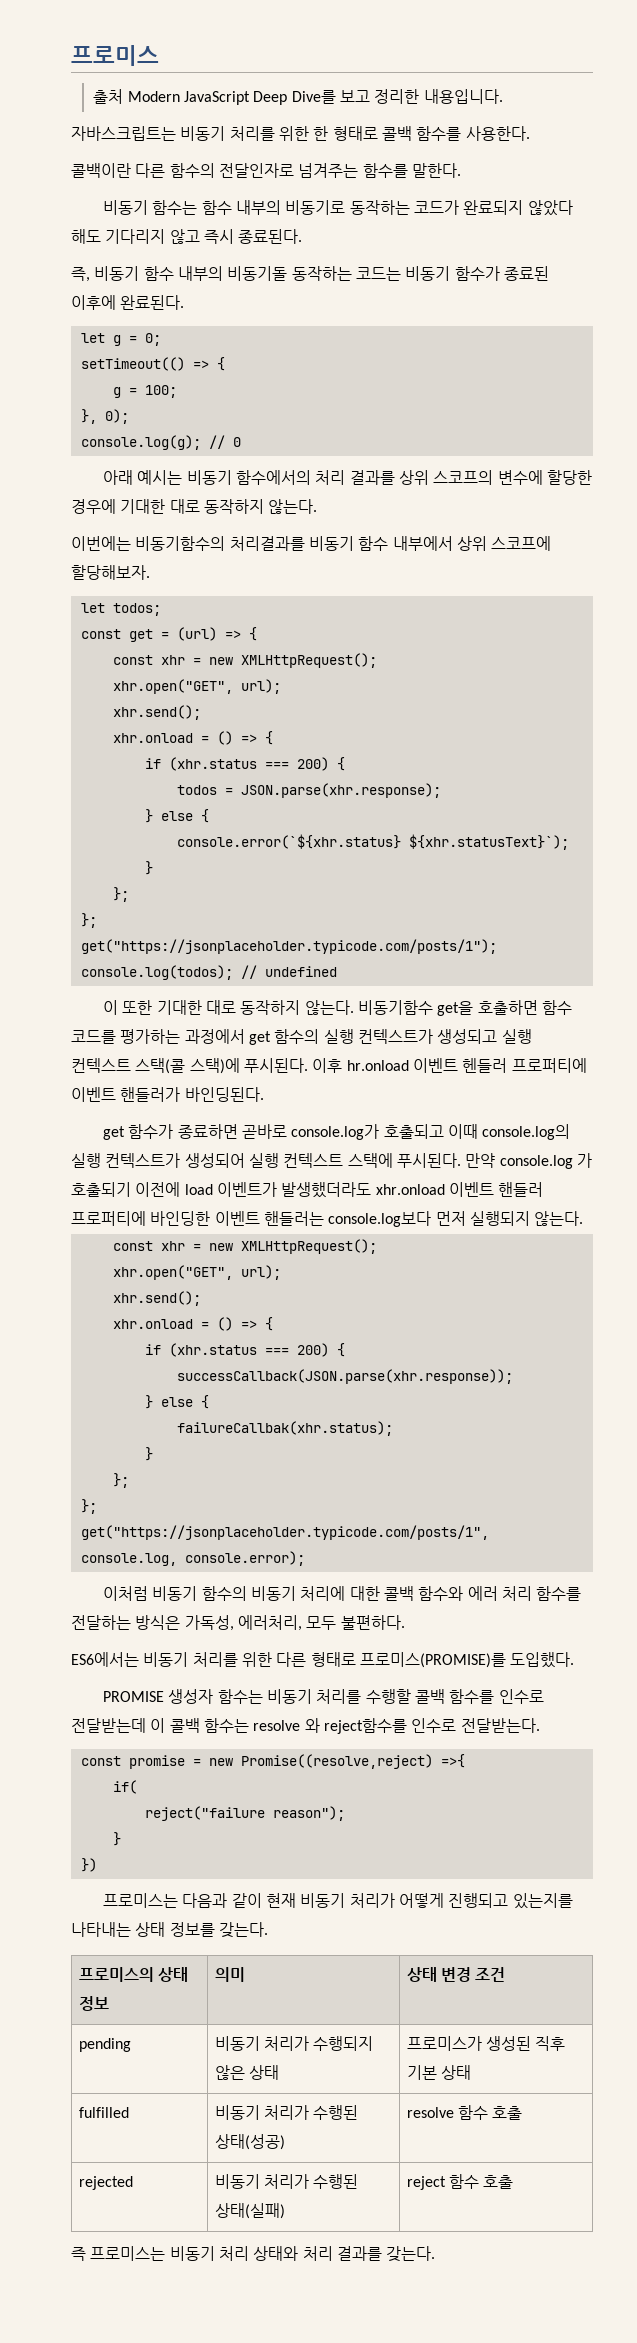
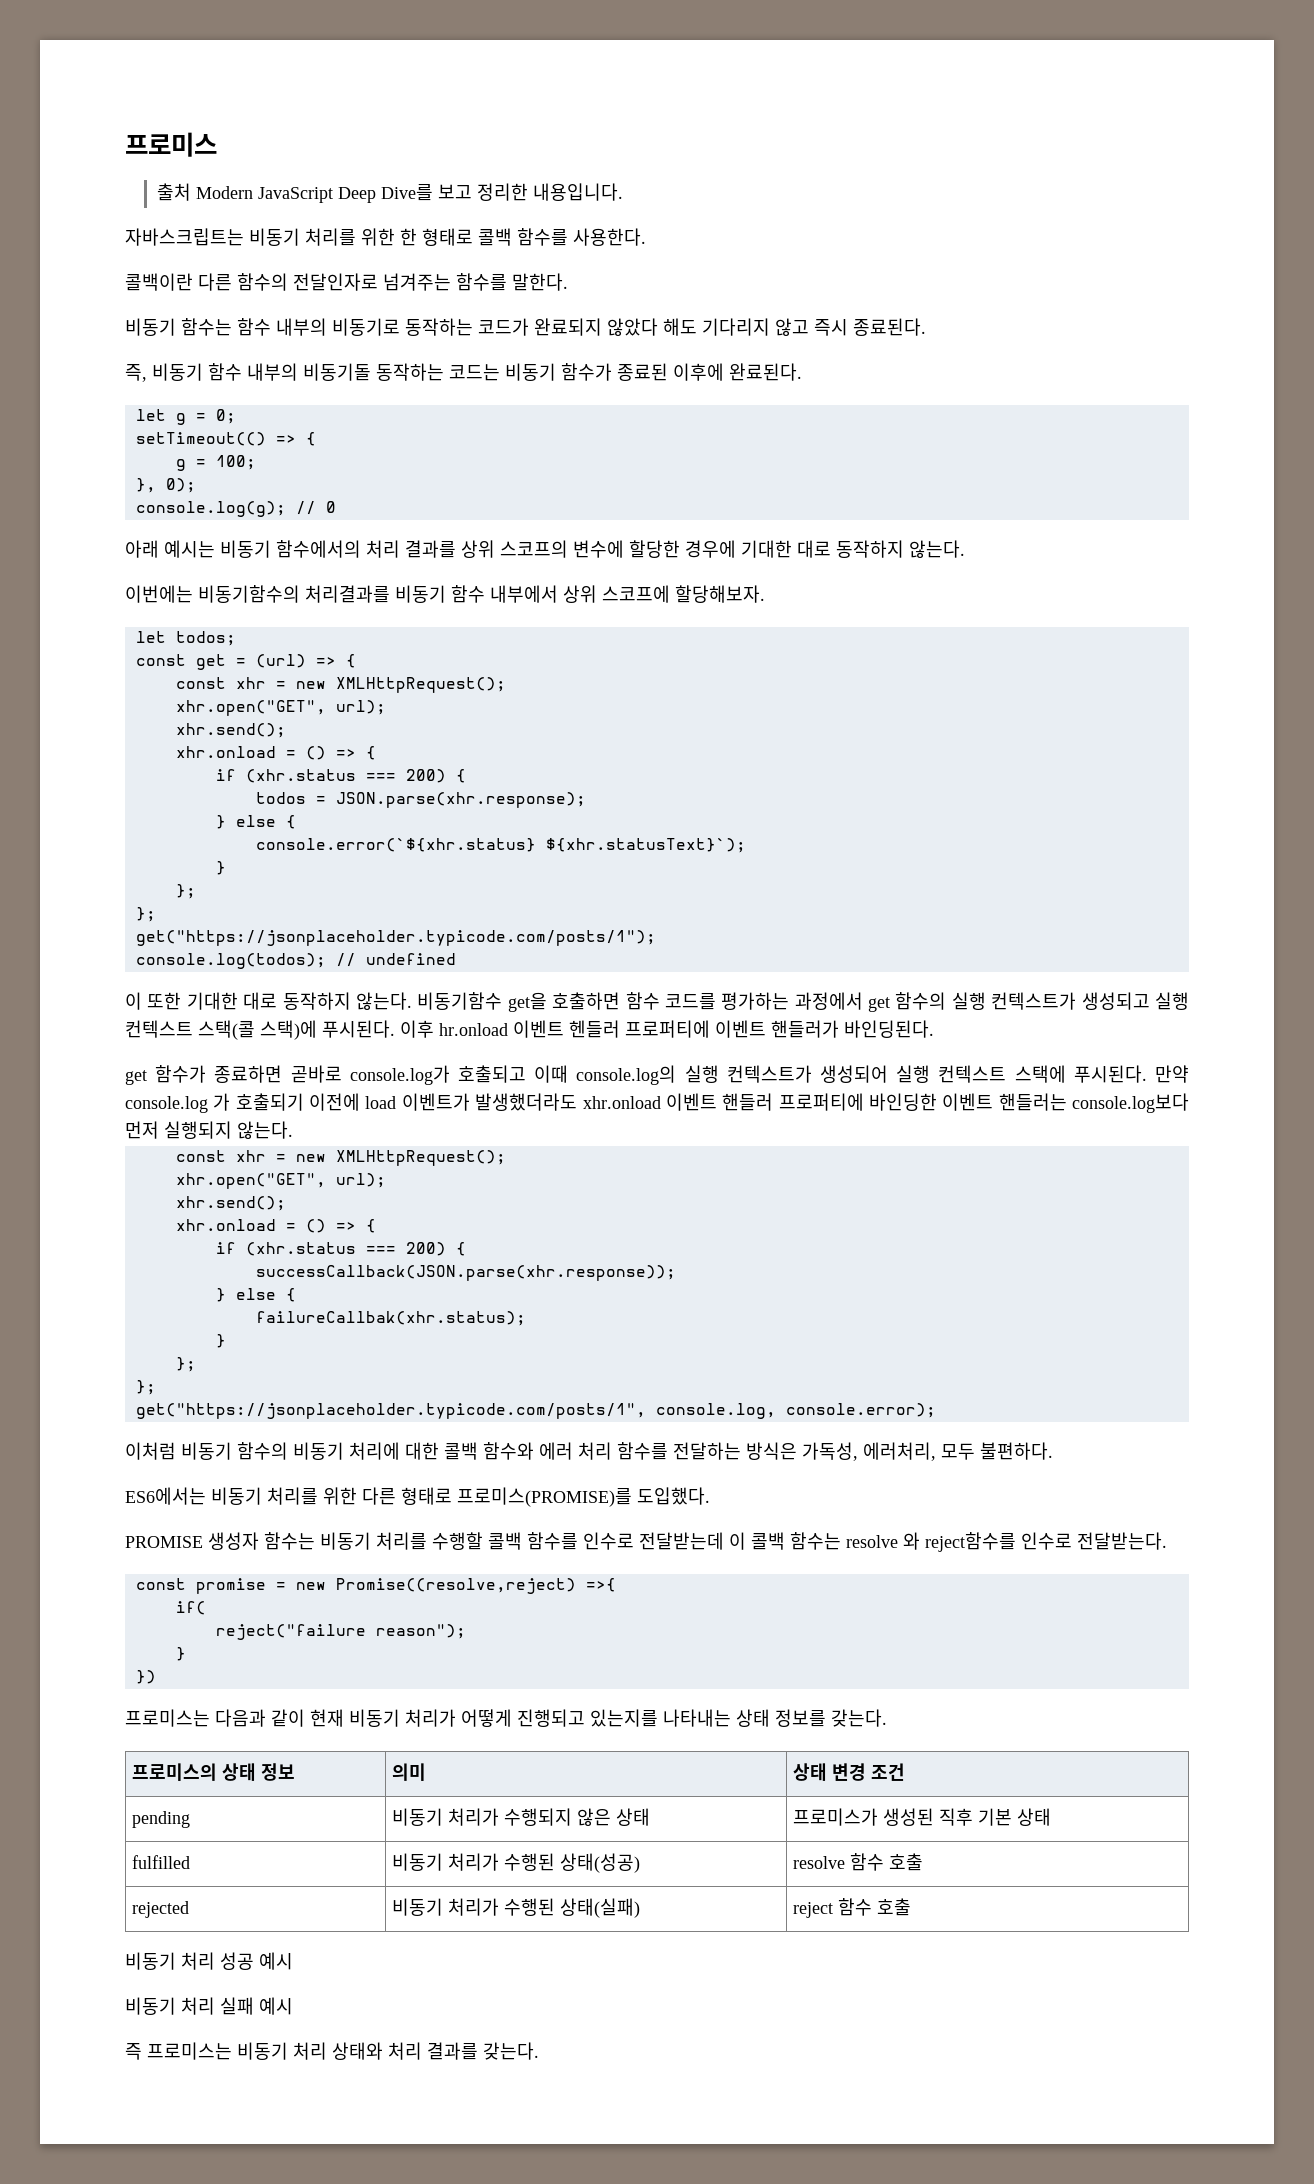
+ 비동기 처리 성공 예시
+ 비동기 처리 실패 예시

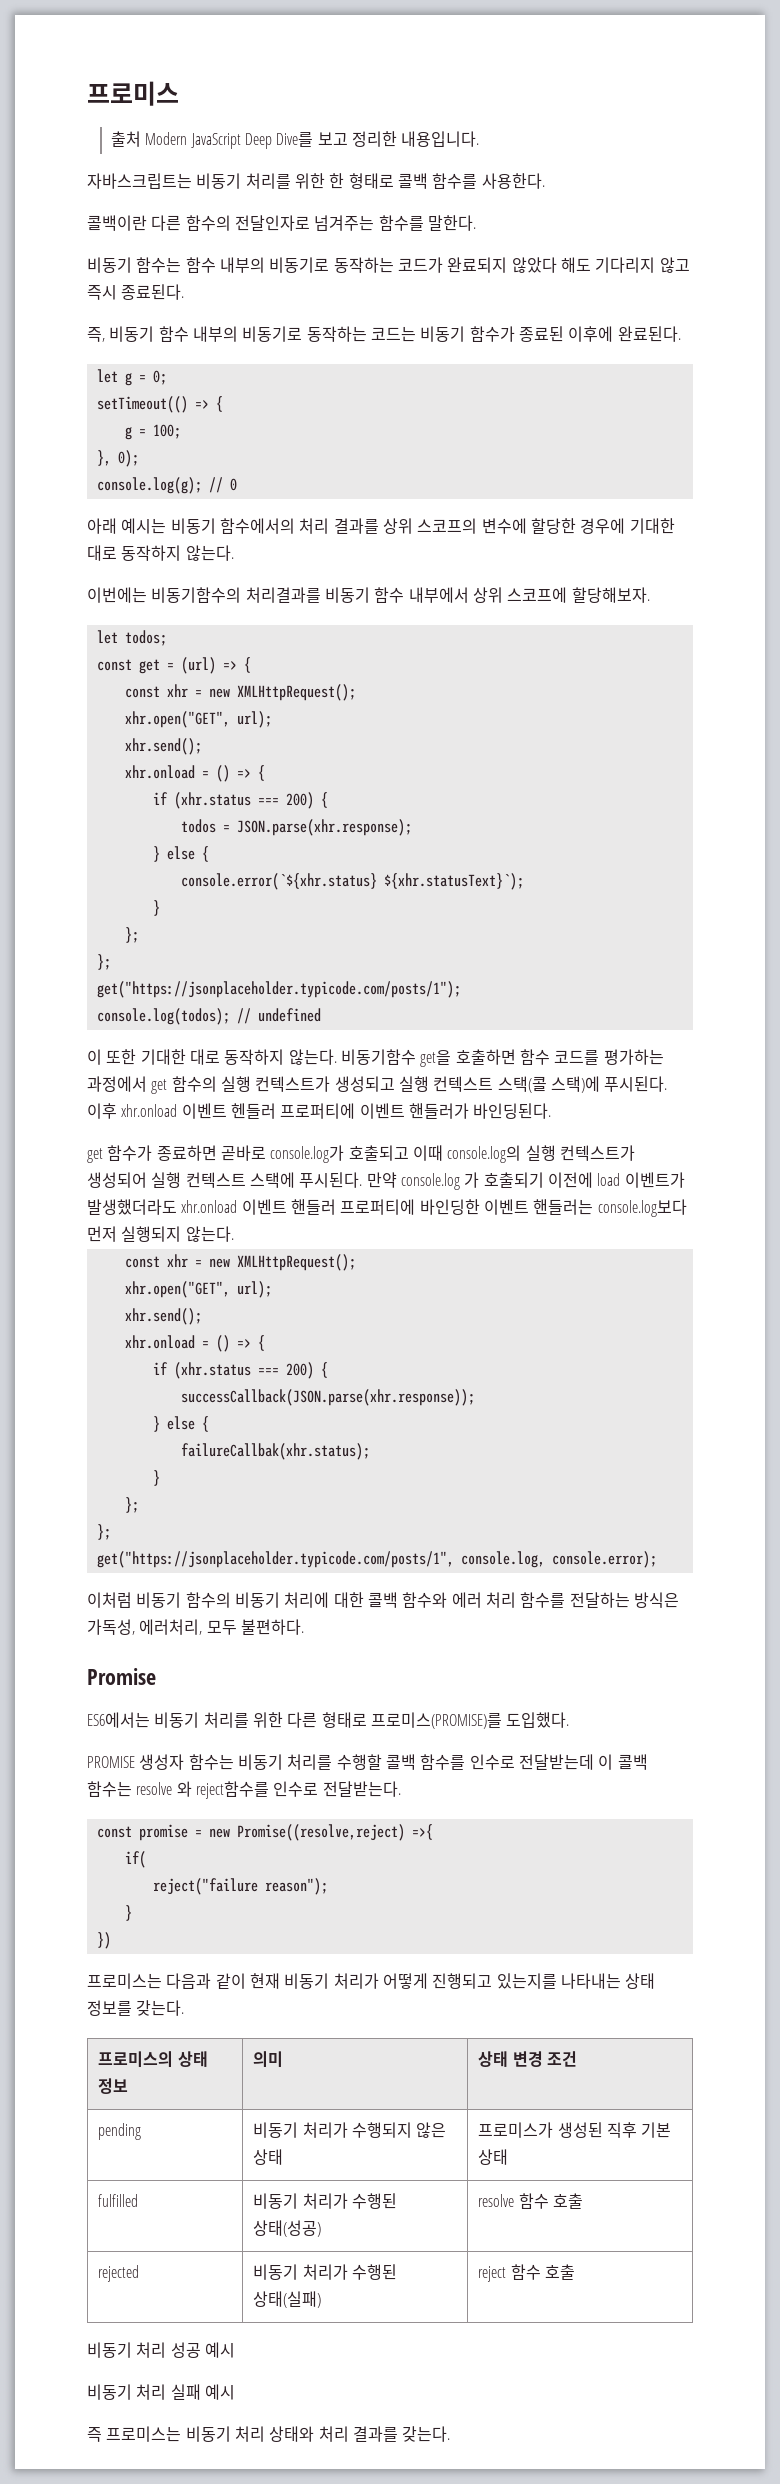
- 즉, 비동기 함수 내부의 비동기돌 동작하는 코드는 비동기 함수가 종료된 이후에 완료된다.
+ 즉, 비동기 함수 내부의 비동기로 동작하는 코드는 비동기 함수가 종료된 이후에 완료된다.
- 이후 hr.onload 이벤트 헨들러 프로퍼티에 이벤트 핸들러가 바인딩된다.
+ 이후 xhr.onload 이벤트 헨들러 프로퍼티에 이벤트 핸들러가 바인딩된다.
+ Promise

